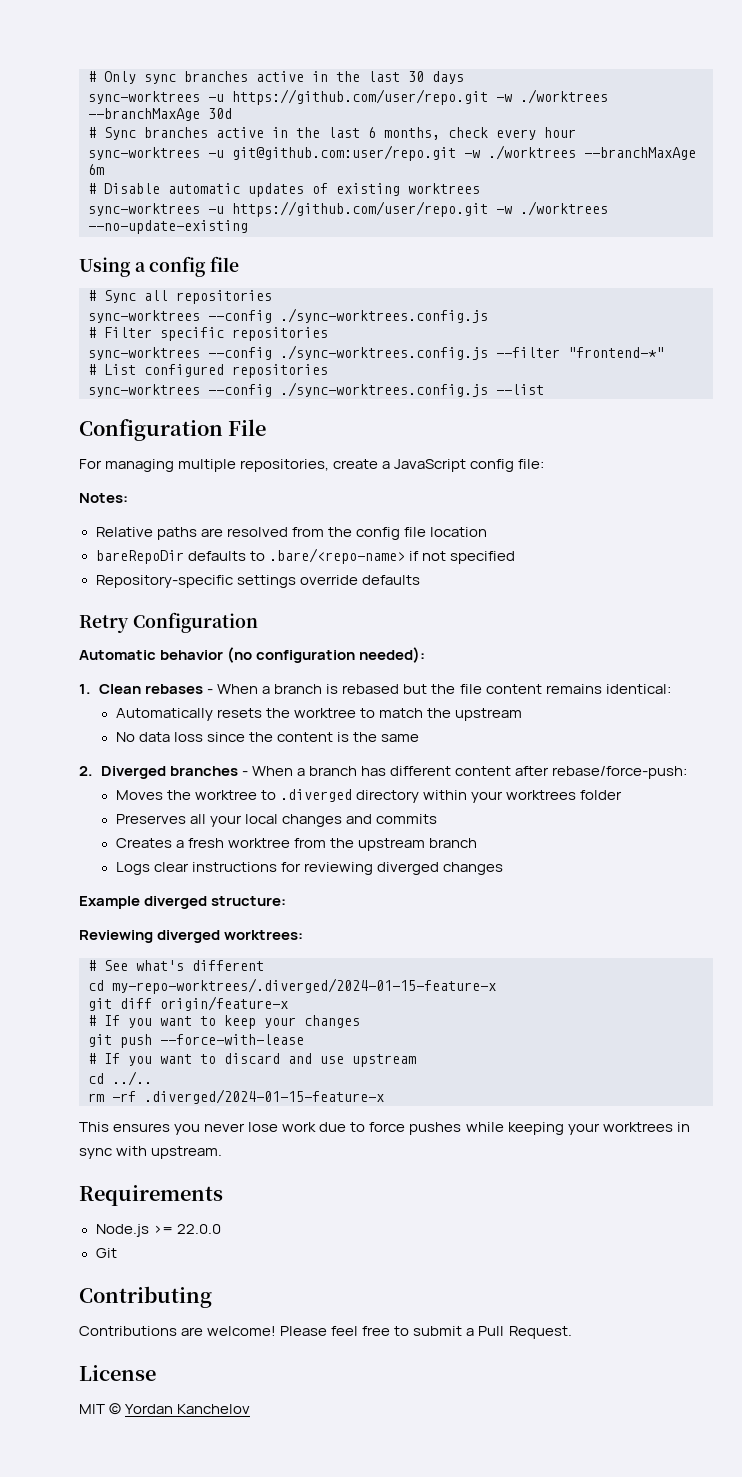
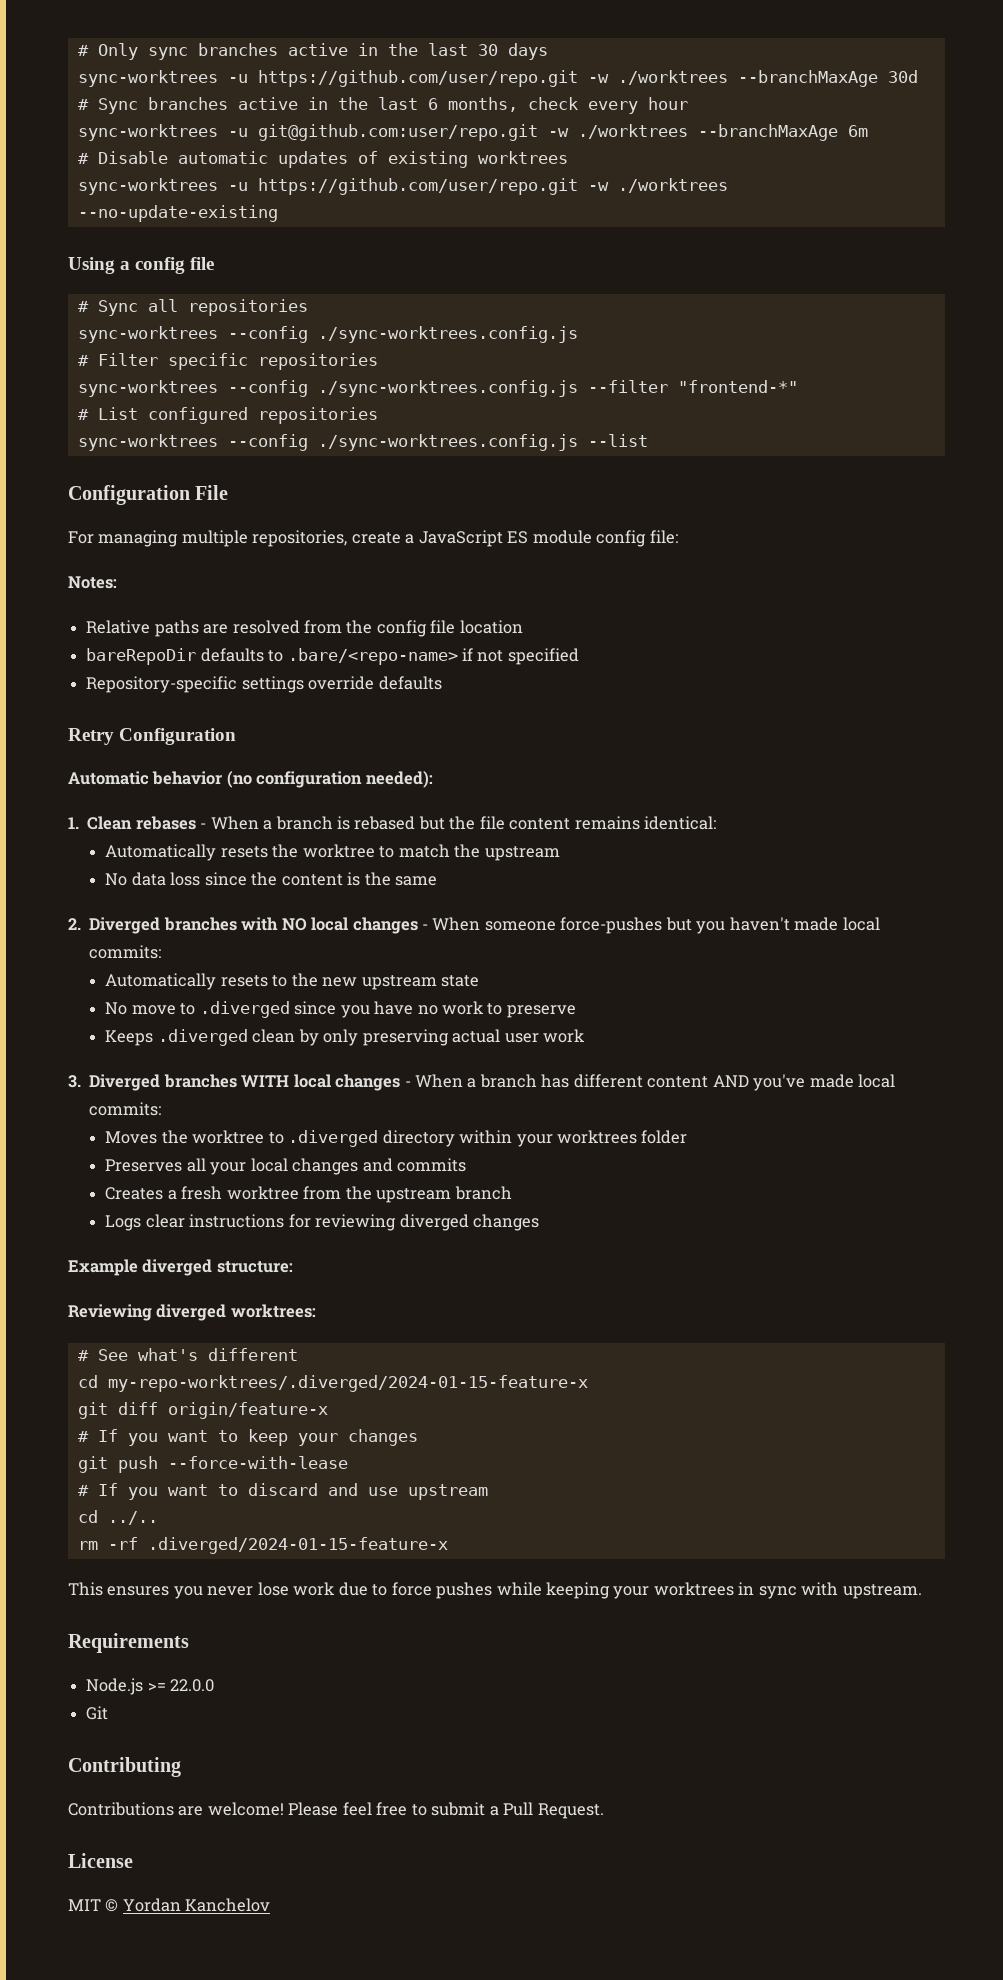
- For managing multiple repositories, create a JavaScript config file:
+ For managing multiple repositories, create a JavaScript ES module config file:
- 2. Diverged branches - When a branch has different content after rebase/force-push:
+ 2. Diverged branches with NO local changes - When someone force-pushes but you haven't made local commits:
+ Automatically resets to the new upstream state
+ No move to .diverged since you have no work to preserve
+ Keeps .diverged clean by only preserving actual user work
+ 3. Diverged branches WITH local changes - When a branch has different content AND you've made local commits:

